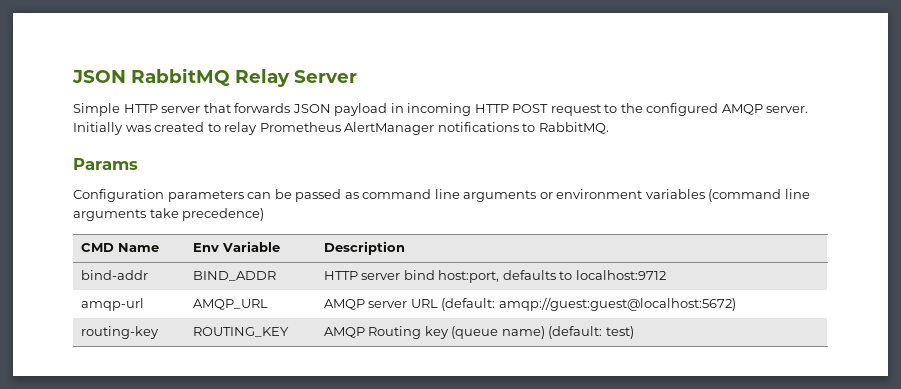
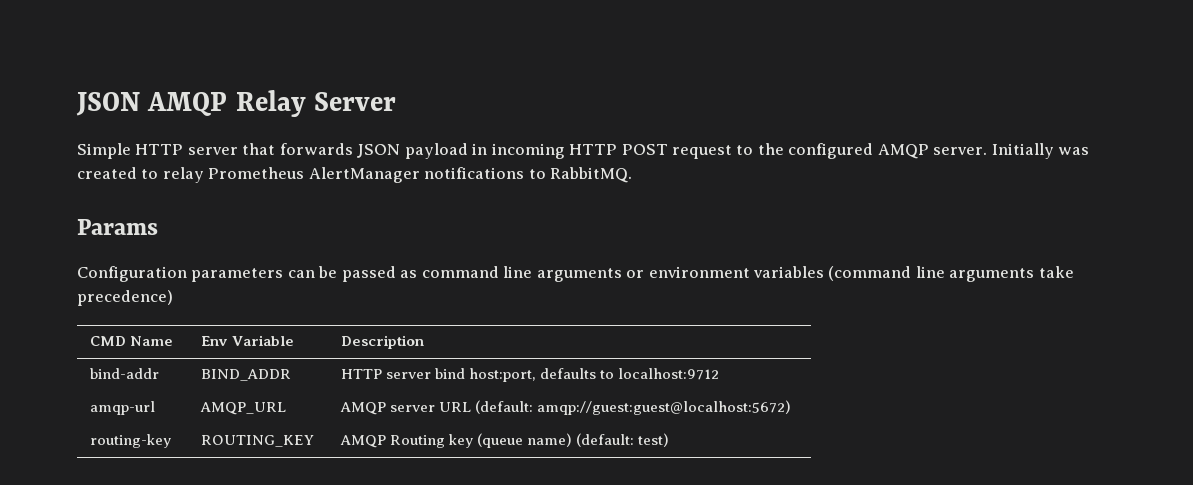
- JSON RabbitMQ Relay Server
+ JSON AMQP Relay Server

